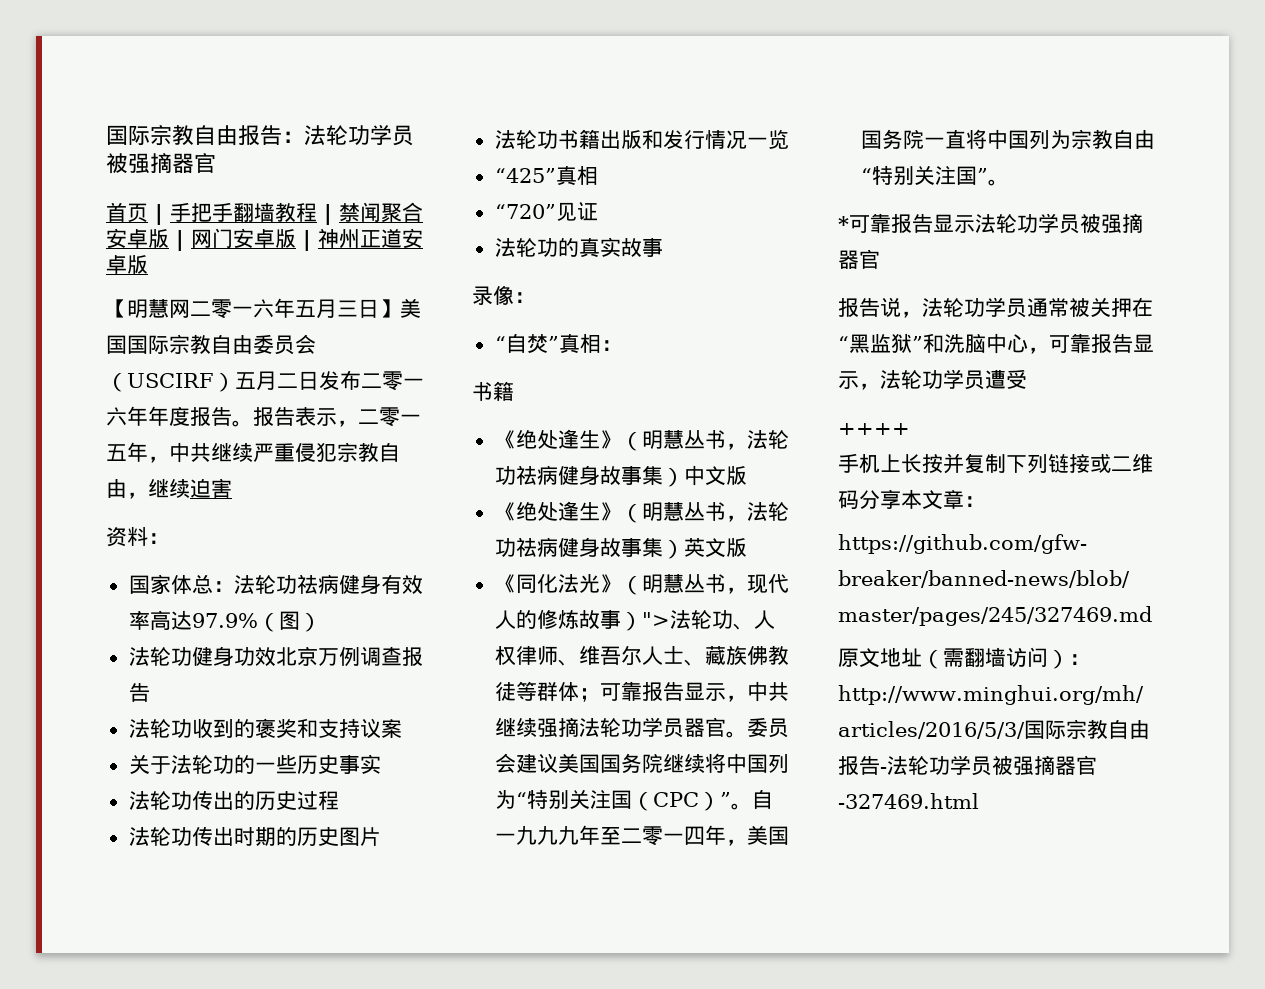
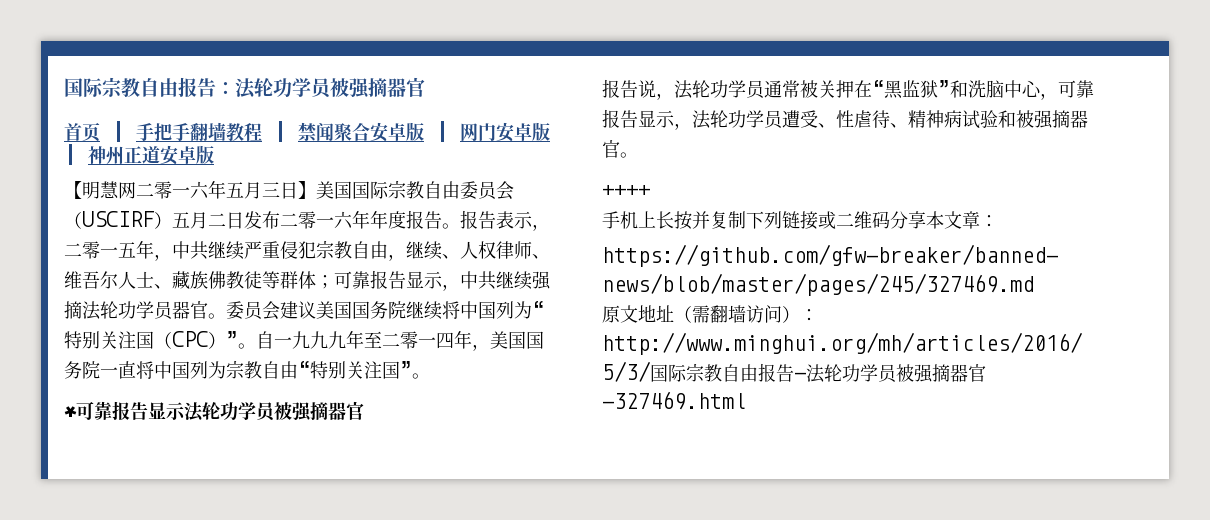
- 报告表示，二零一五年，中共继续严重侵犯宗教自由，继续迫害
- 资料：
- 国家体总：法轮功祛病健身有效率高达97.9%（图）
- 法轮功健身功效北京万例调查报告
- 法轮功收到的褒奖和支持议案
- 关于法轮功的一些历史事实
- 法轮功传出的历史过程
- 法轮功传出时期的历史图片
- 法轮功书籍出版和发行情况一览
- “425”真相
- “720”见证
- 法轮功的真实故事
- 录像：
- “自焚”真相：
- 书籍
- 《绝处逢生》（明慧丛书，法轮功祛病健身故事集）中文版
- 《绝处逢生》（明慧丛书，法轮功祛病健身故事集）英文版
- 《同化法光》（明慧丛书，现代人的修炼故事）">法轮功、人权律师、维吾尔人士、藏族佛教徒等群体；可靠报告显示，中共继续强摘法轮功学员器官。
+ 报告表示，二零一五年，中共继续严重侵犯宗教自由，继续、人权律师、维吾尔人士、藏族佛教徒等群体；可靠报告显示，中共继续强摘法轮功学员器官。
- 报告说，法轮功学员通常被关押在“黑监狱”和洗脑中心，可靠报告显示，法轮功学员遭受
+ 报告说，法轮功学员通常被关押在“黑监狱”和洗脑中心，可靠报告显示，法轮功学员遭受、性虐待、精神病试验和被强摘器官。

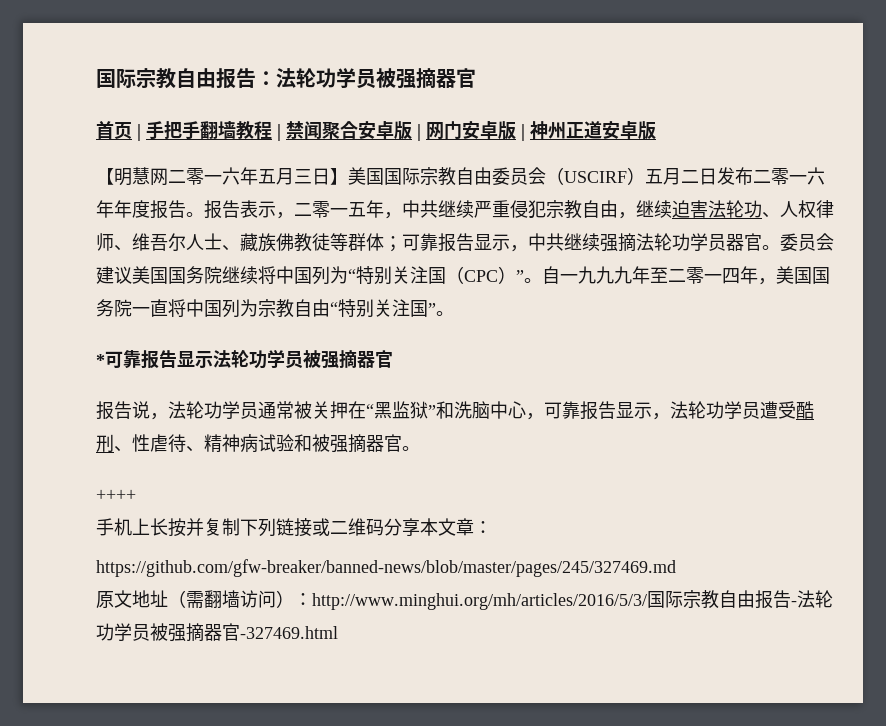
- 报告表示，二零一五年，中共继续严重侵犯宗教自由，继续、人权律师、维吾尔人士、藏族佛教徒等群体；可靠报告显示，中共继续强摘法轮功学员器官。
+ 报告表示，二零一五年，中共继续严重侵犯宗教自由，继续迫害法轮功、人权律师、维吾尔人士、藏族佛教徒等群体；可靠报告显示，中共继续强摘法轮功学员器官。
- 报告说，法轮功学员通常被关押在“黑监狱”和洗脑中心，可靠报告显示，法轮功学员遭受、性虐待、精神病试验和被强摘器官。
+ 报告说，法轮功学员通常被关押在“黑监狱”和洗脑中心，可靠报告显示，法轮功学员遭受酷刑、性虐待、精神病试验和被强摘器官。

